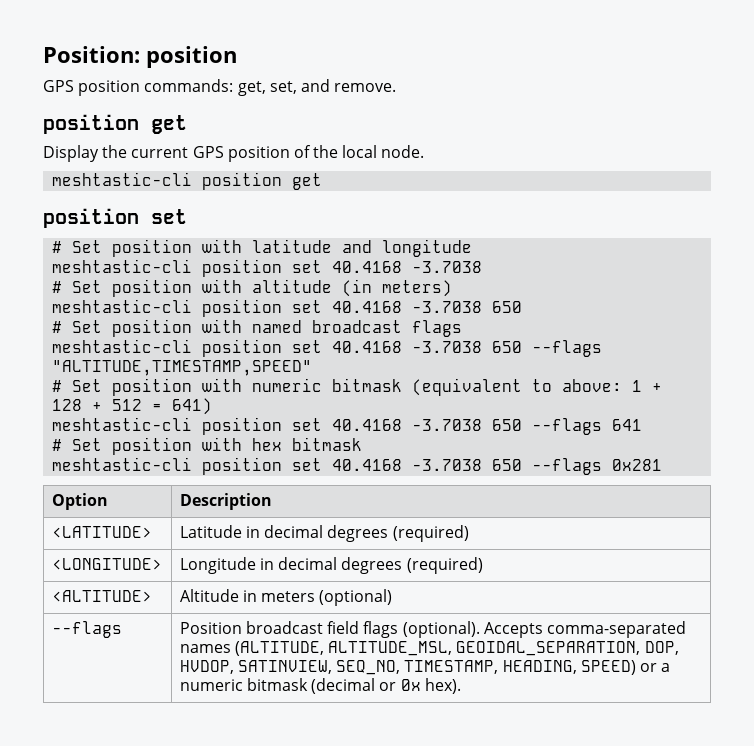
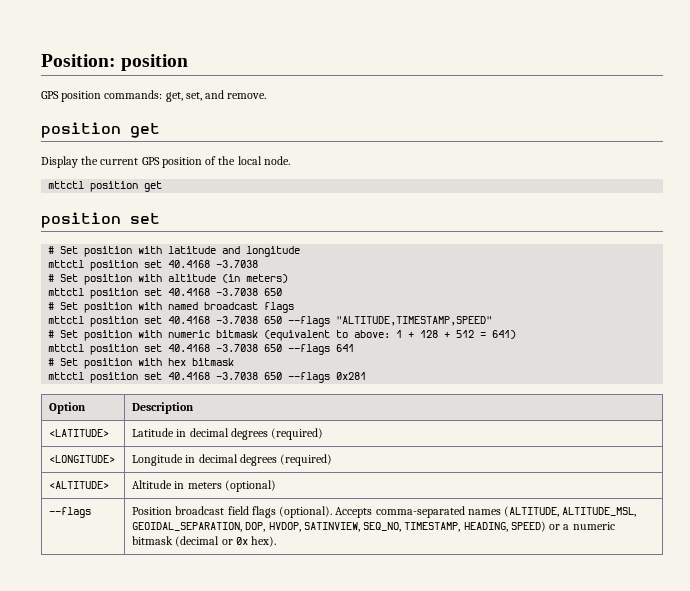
- meshtastic-cli position get
+ mttctl position get
  # Set position with latitude and longitude
- meshtastic-cli position set 40.4168 -3.7038
+ mttctl position set 40.4168 -3.7038
  # Set position with altitude (in meters)
- meshtastic-cli position set 40.4168 -3.7038 650
+ mttctl position set 40.4168 -3.7038 650
- meshtastic-cli position set 40.4168 -3.7038 650 --flags "ALTITUDE,TIMESTAMP,SPEED"
+ mttctl position set 40.4168 -3.7038 650 --flags "ALTITUDE,TIMESTAMP,SPEED"
- meshtastic-cli position set 40.4168 -3.7038 650 --flags 641
+ mttctl position set 40.4168 -3.7038 650 --flags 641
- meshtastic-cli position set 40.4168 -3.7038 650 --flags 0x281
+ mttctl position set 40.4168 -3.7038 650 --flags 0x281

